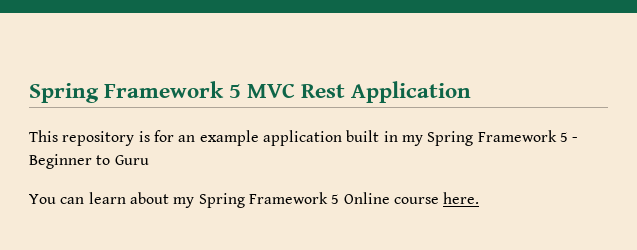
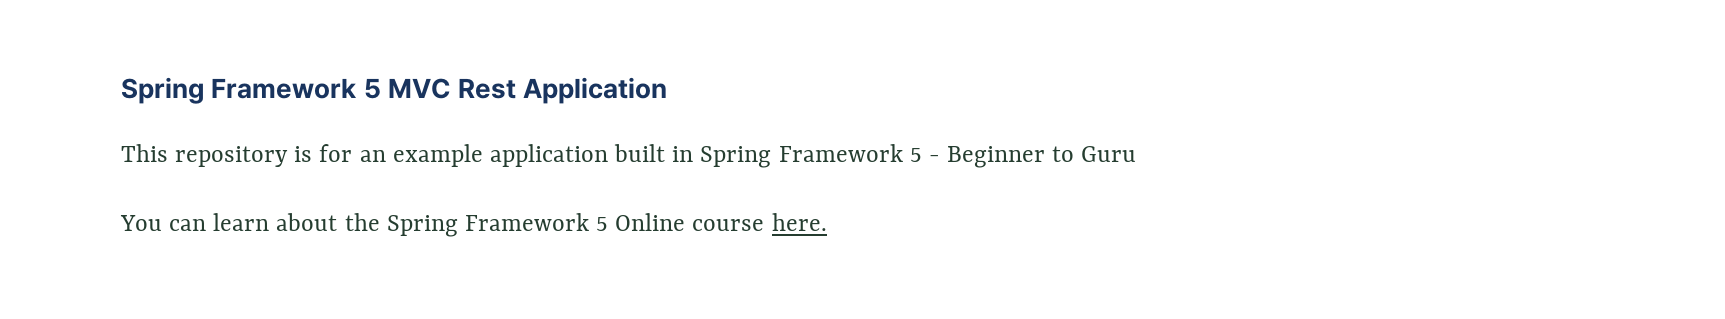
- This repository is for an example application built in my Spring Framework 5 - Beginner to Guru
+ This repository is for an example application built in Spring Framework 5 - Beginner to Guru
- You can learn about my Spring Framework 5 Online course here.
+ You can learn about the Spring Framework 5 Online course here.

